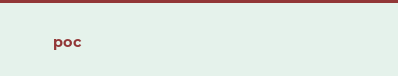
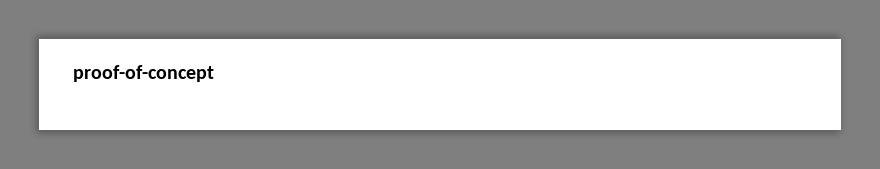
- poc
+ proof-of-concept

